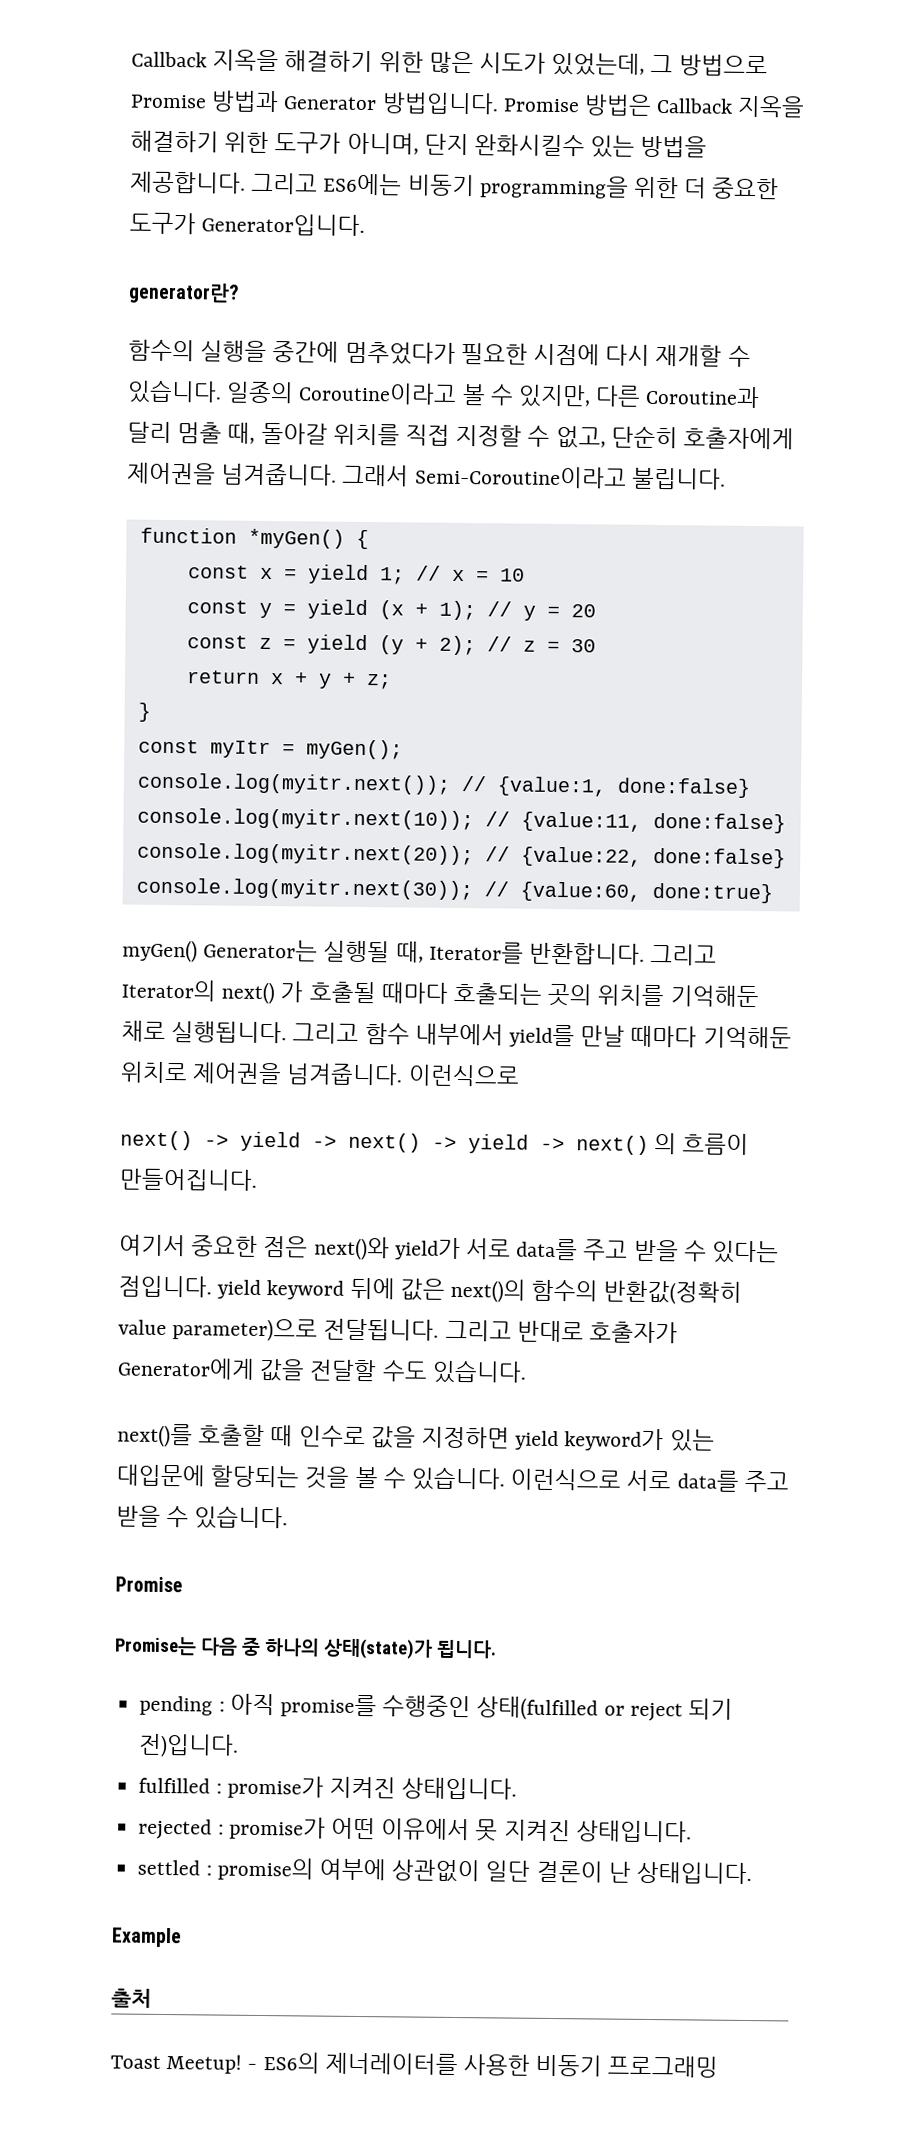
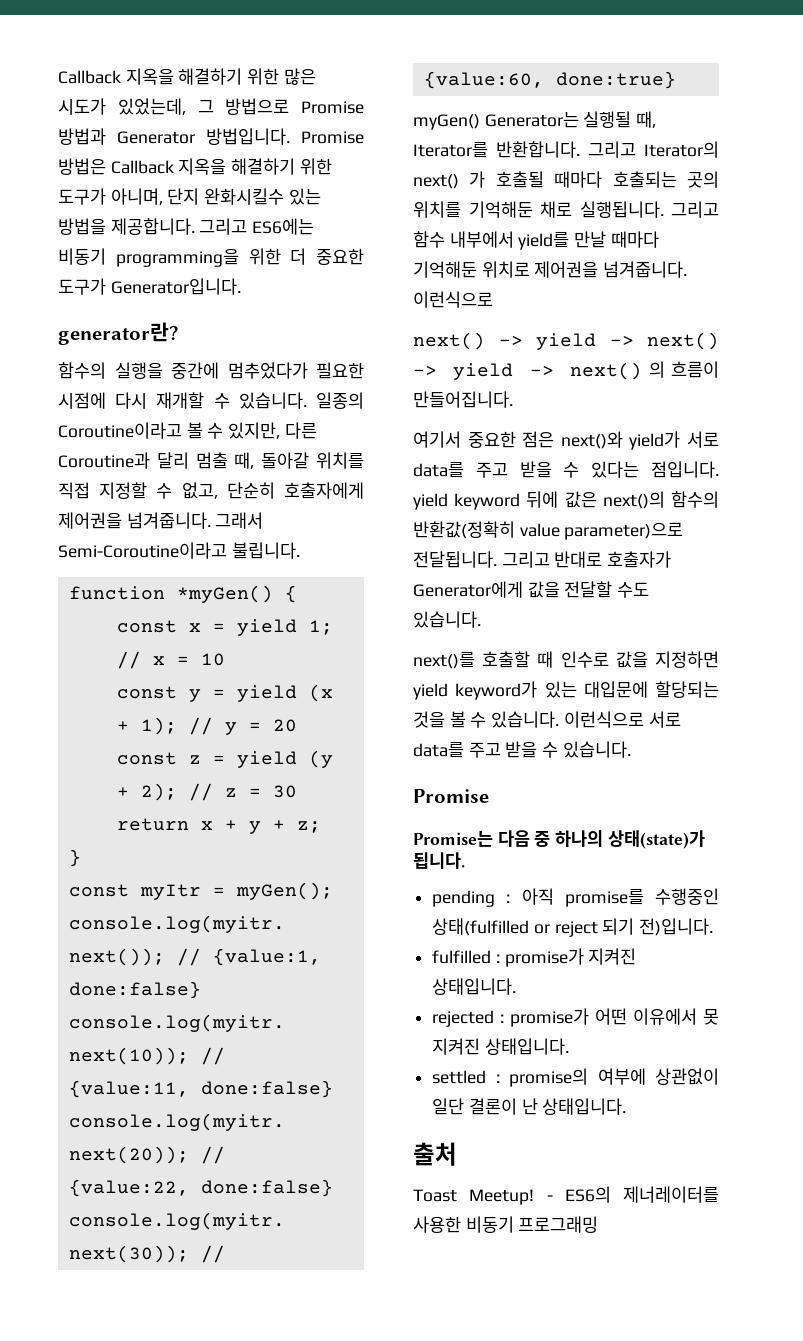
- Example

